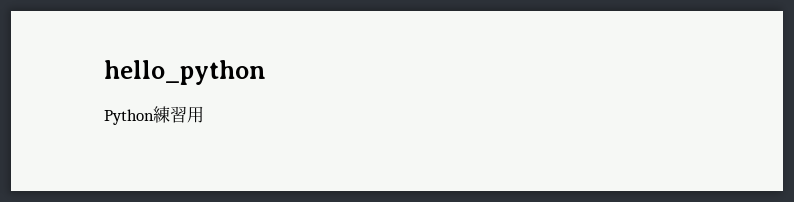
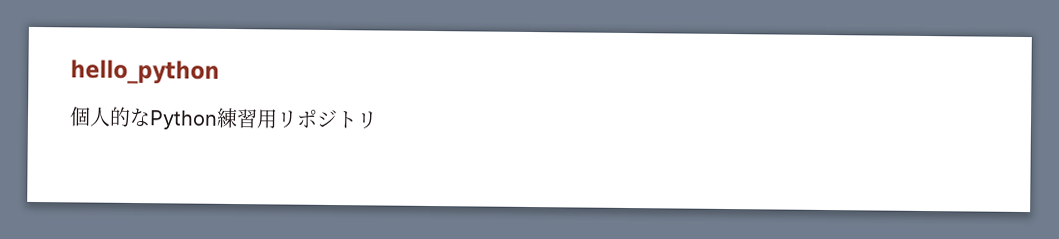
- Python練習用
+ 個人的なPython練習用リポジトリ

